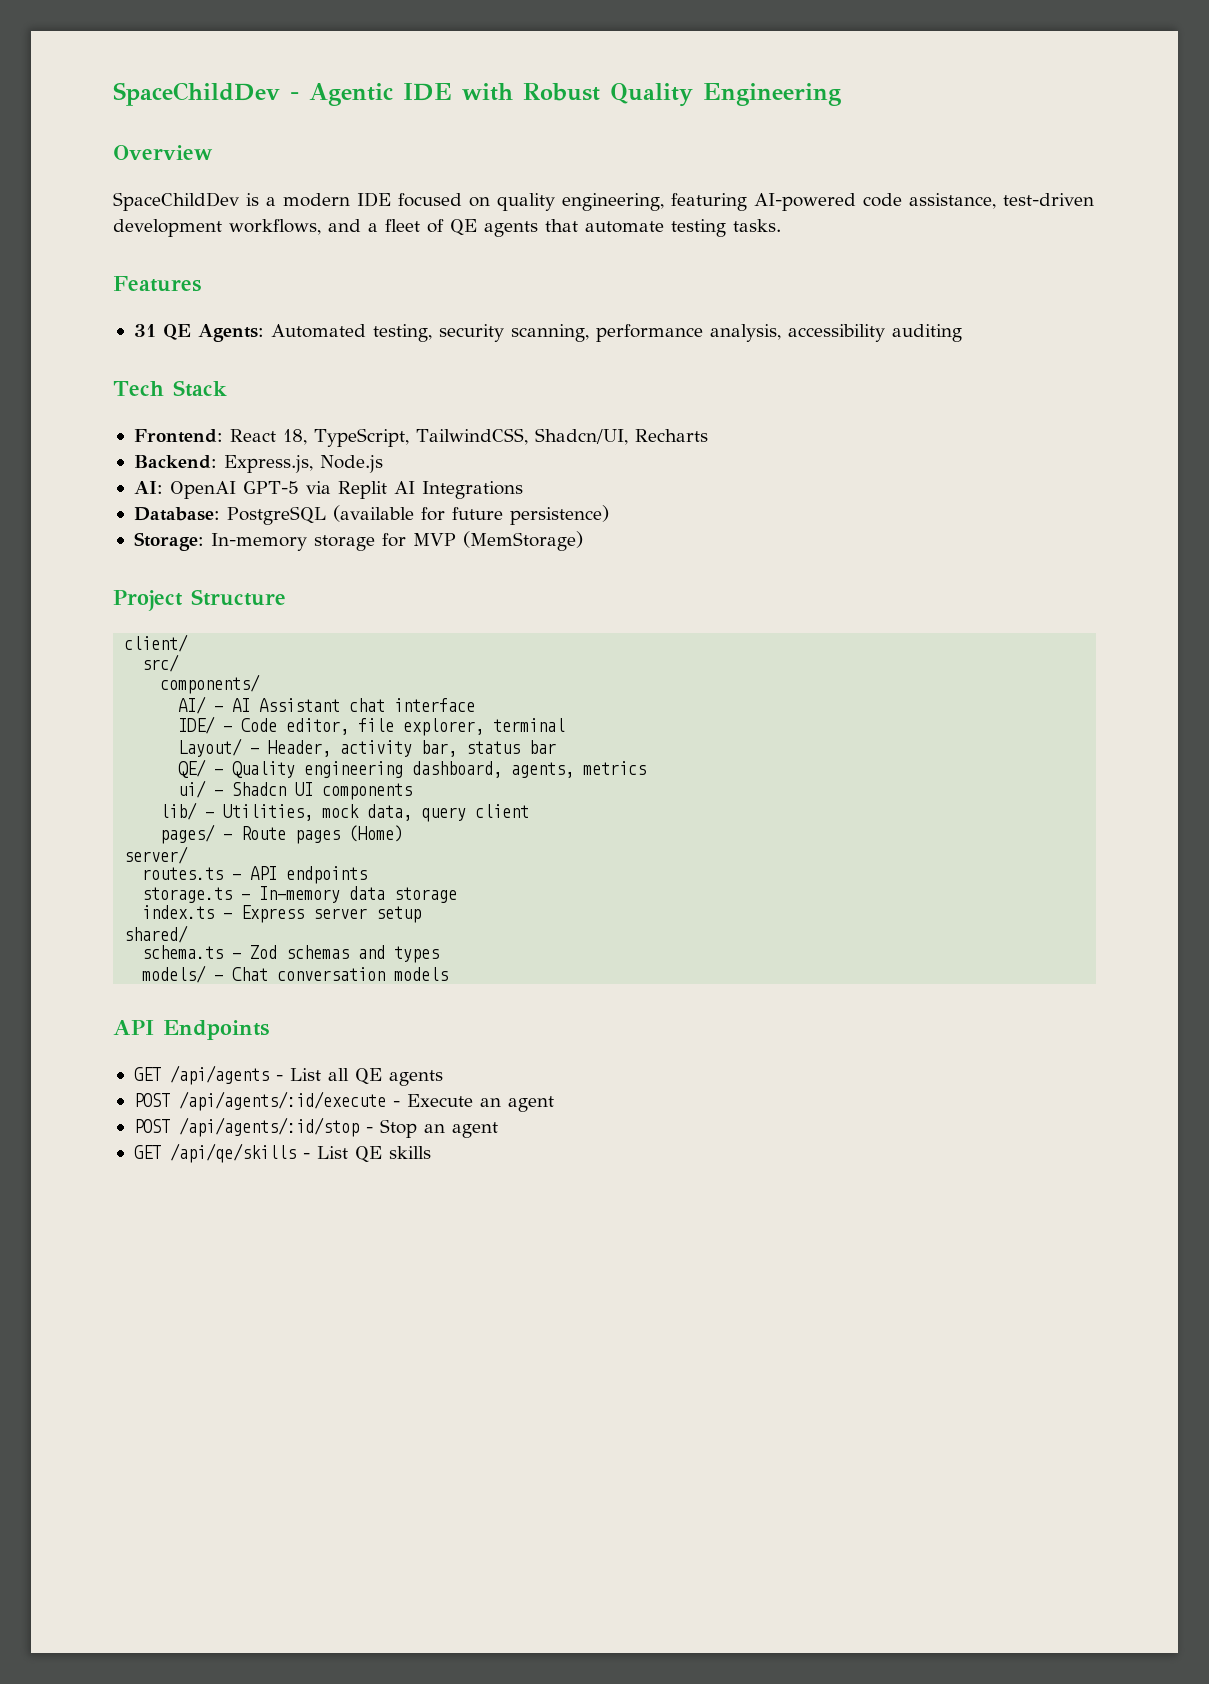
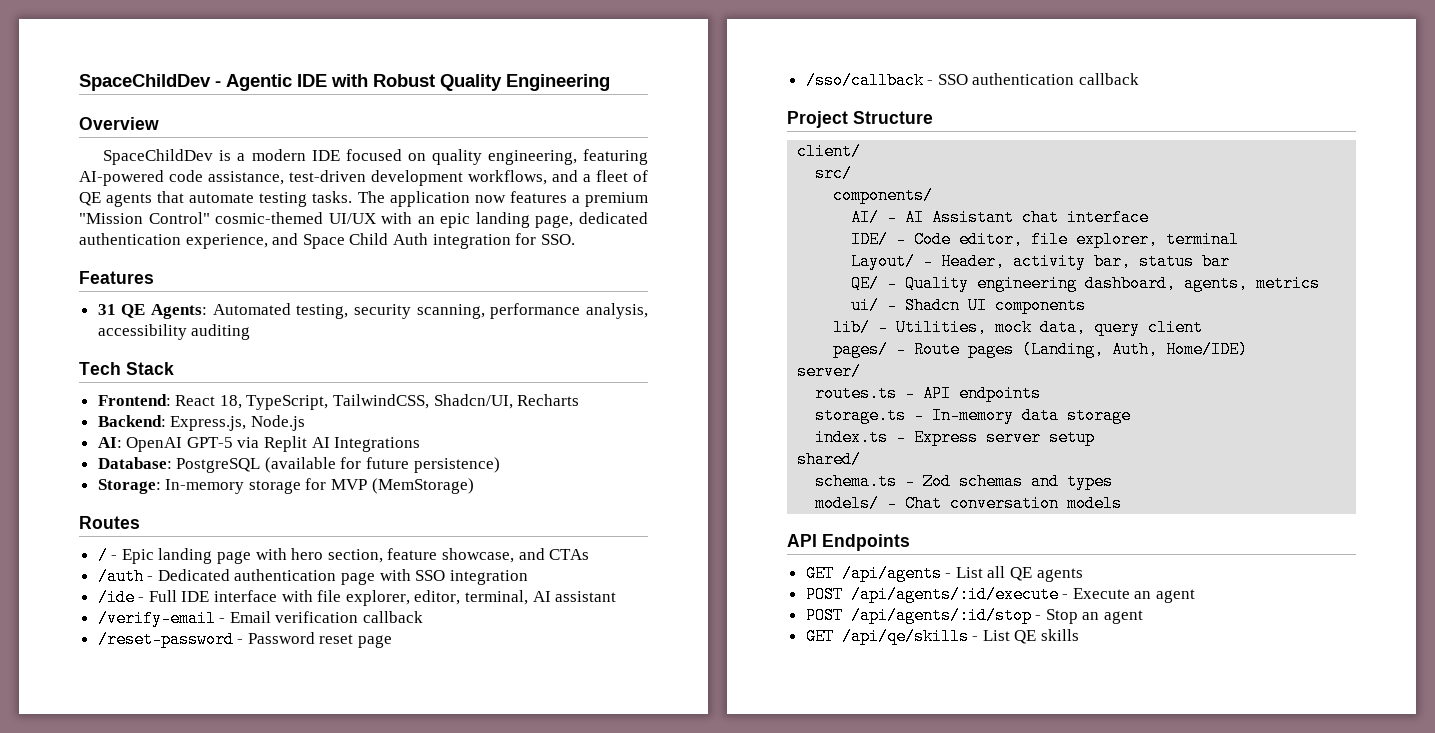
+ The application now features a premium "Mission Control" cosmic-themed UI/UX with an epic landing page, dedicated authentication experience, and Space Child Auth integration for SSO.
+ Routes
+ / - Epic landing page with hero section, feature showcase, and CTAs
+ /auth - Dedicated authentication page with SSO integration
+ /ide - Full IDE interface with file explorer, editor, terminal, AI assistant
+ /verify-email - Email verification callback
+ /reset-password - Password reset page
+ /sso/callback - SSO authentication callback
- pages/ - Route pages (Home)
+ pages/ - Route pages (Landing, Auth, Home/IDE)

